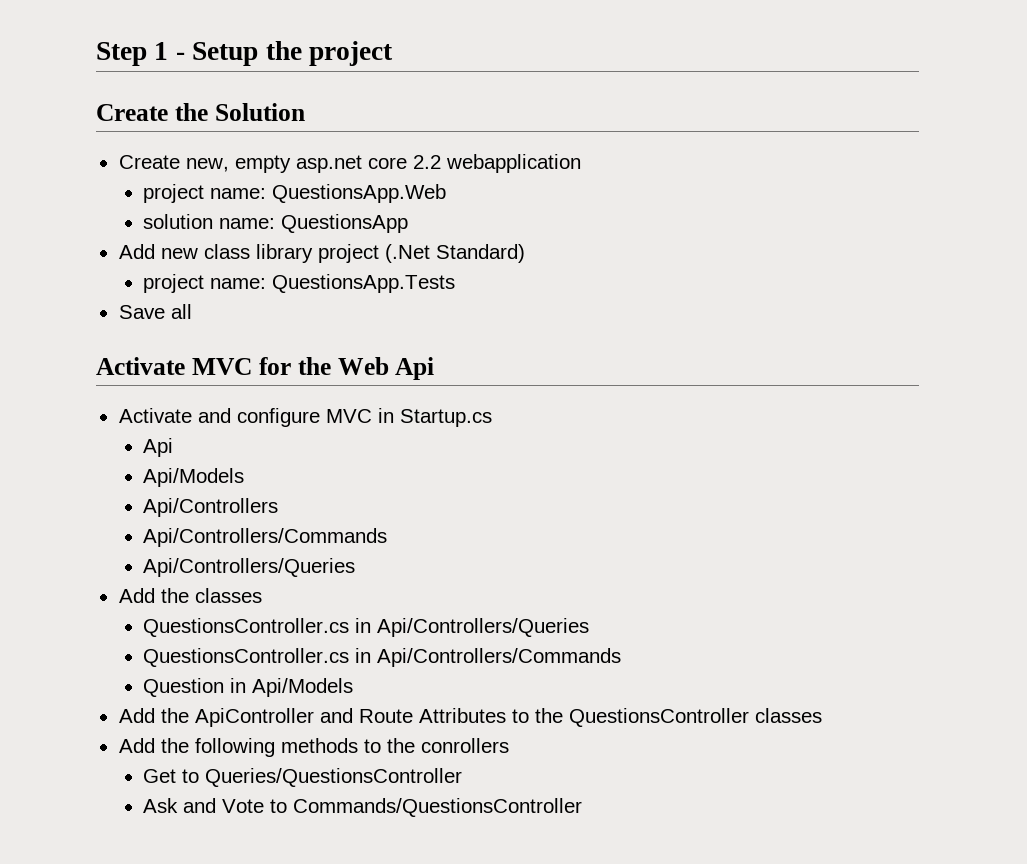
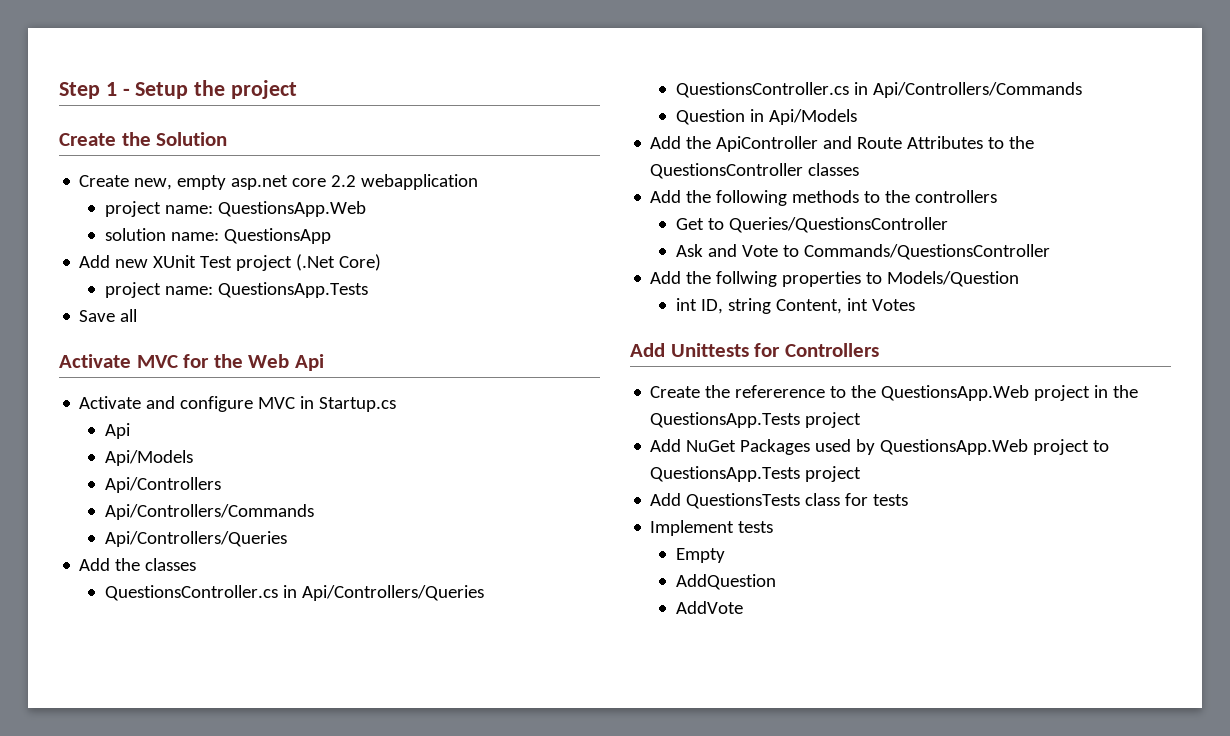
- Add new class library project (.Net Standard)
+ Add new XUnit Test project (.Net Core)
- Add the following methods to the conrollers
+ Add the following methods to the controllers
+ Add the follwing properties to Models/Question
+ int ID, string Content, int Votes
+ Add Unittests for Controllers
+ Create the refererence to the QuestionsApp.Web project in the QuestionsApp.Tests project
+ Add NuGet Packages used by QuestionsApp.Web project to QuestionsApp.Tests project
+ Add QuestionsTests class for tests
+ Implement tests
+ Empty
+ AddQuestion
+ AddVote

